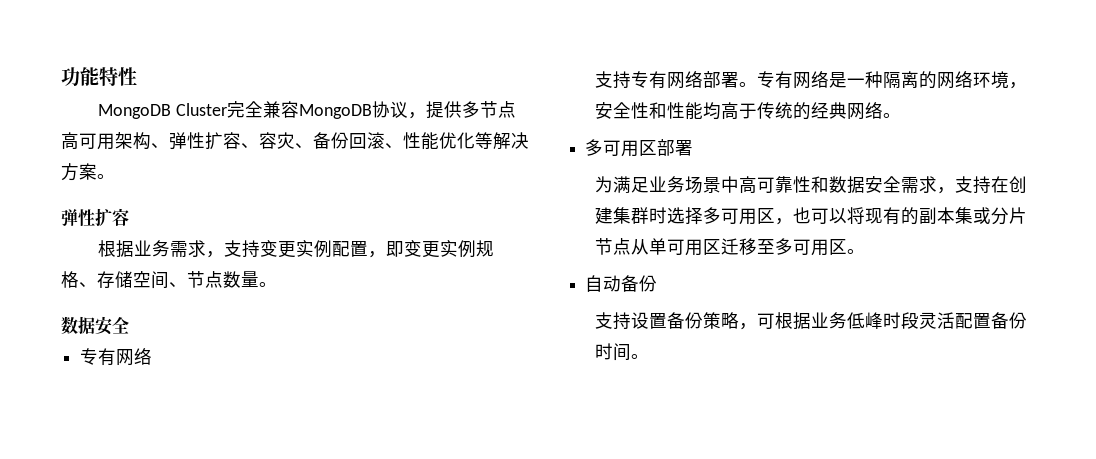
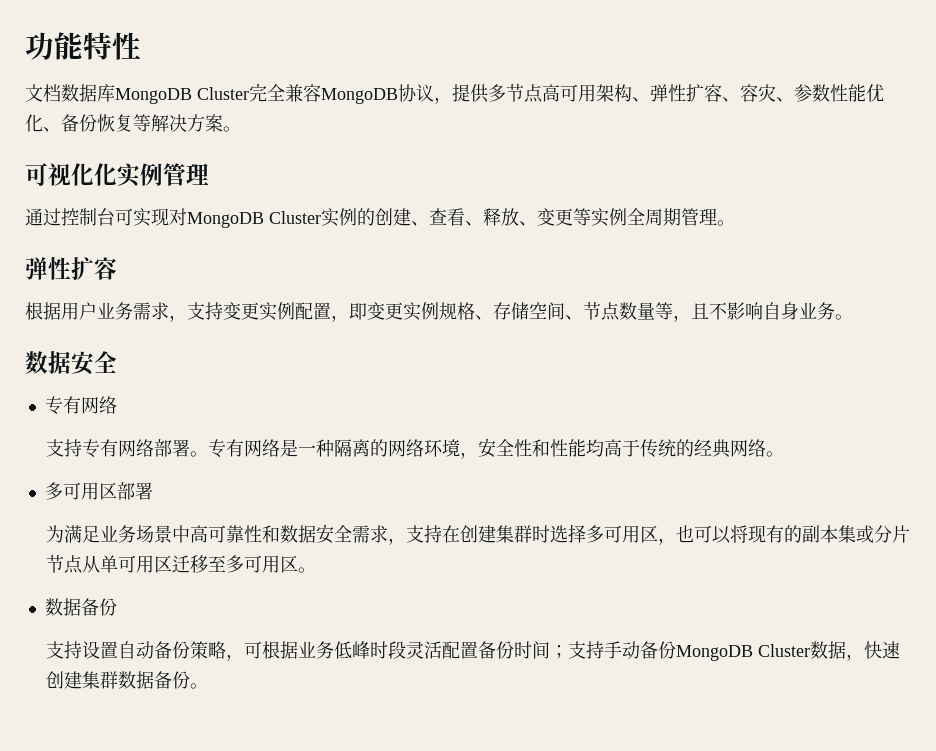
- MongoDB Cluster完全兼容MongoDB协议，提供多节点高可用架构、弹性扩容、容灾、备份回滚、性能优化等解决方案。
+ 文档数据库MongoDB Cluster完全兼容MongoDB协议，提供多节点高可用架构、弹性扩容、容灾、参数性能优化、备份恢复等解决方案。
+ 可视化化实例管理
+ 通过控制台可实现对MongoDB Cluster实例的创建、查看、释放、变更等实例全周期管理。
- 根据业务需求，支持变更实例配置，即变更实例规格、存储空间、节点数量。
+ 根据用户业务需求，支持变更实例配置，即变更实例规格、存储空间、节点数量等，且不影响自身业务。
  为满足业务场景中高可靠性和数据安全需求，支持在创建集群时选择多可用区，也可以将现有的副本集或分片节点从单可用区迁移至多可用区。
- 自动备份
+ 数据备份
- 支持设置备份策略，可根据业务低峰时段灵活配置备份时间。
+ 支持设置自动备份策略，可根据业务低峰时段灵活配置备份时间；支持手动备份MongoDB Cluster数据，快速创建集群数据备份。

